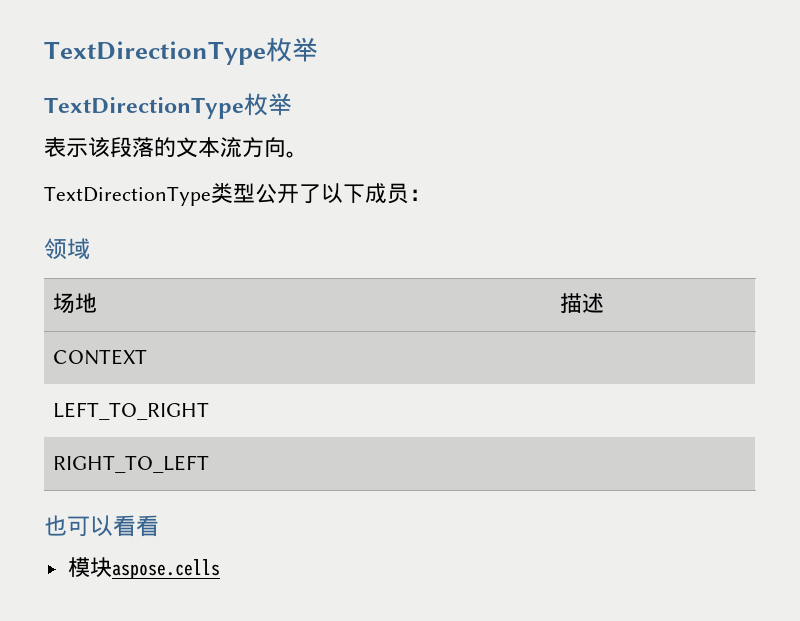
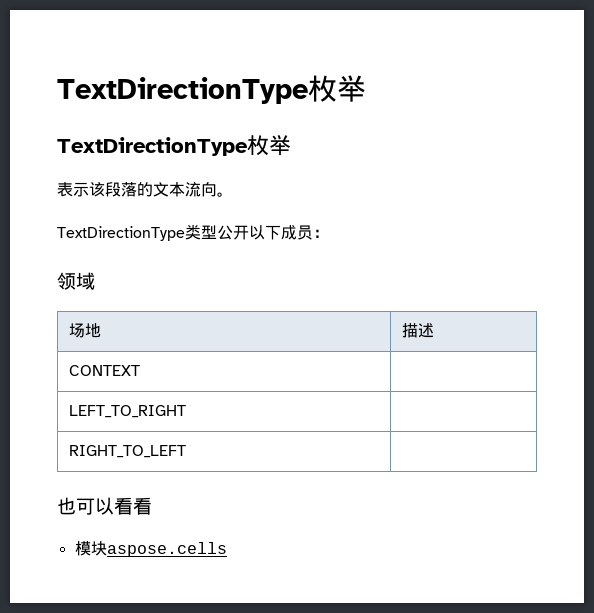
- 表示该段落的文本流方向。
+ 表示该段落的文本流向。
- TextDirectionType类型公开了以下成员：
+ TextDirectionType类型公开以下成员：

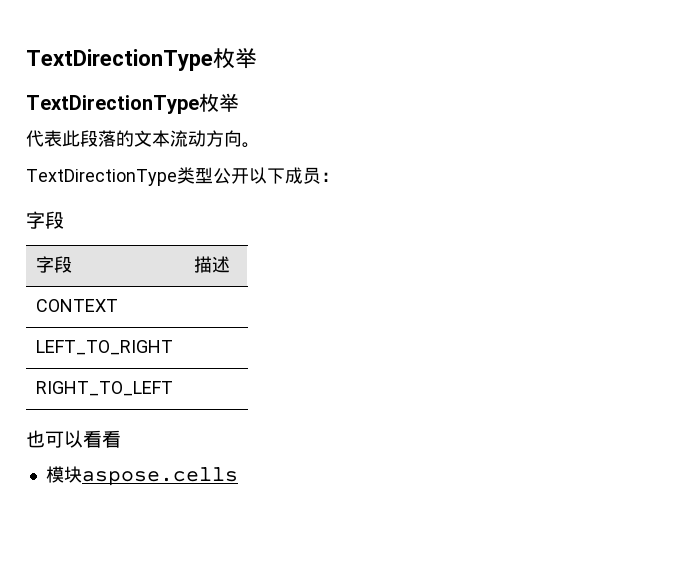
- 表示该段落的文本流向。
+ 代表此段落的文本流动方向。
  TextDirectionType类型公开以下成员：
- 领域
- 场地 | 描述
+ 字段
+ 字段 | 描述

